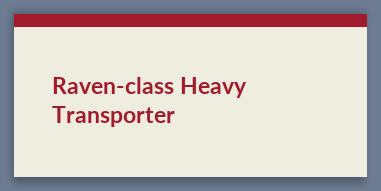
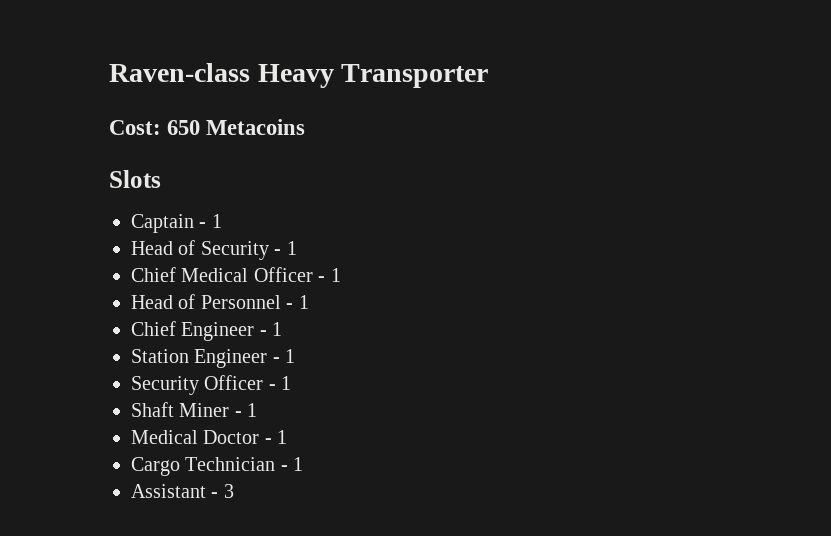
+ Cost: 650 Metacoins
+ Slots
+ Captain - 1
+ Head of Security - 1
+ Chief Medical Officer - 1
+ Head of Personnel - 1
+ Chief Engineer - 1
+ Station Engineer - 1
+ Security Officer - 1
+ Shaft Miner - 1
+ Medical Doctor - 1
+ Cargo Technician - 1
+ Assistant - 3

